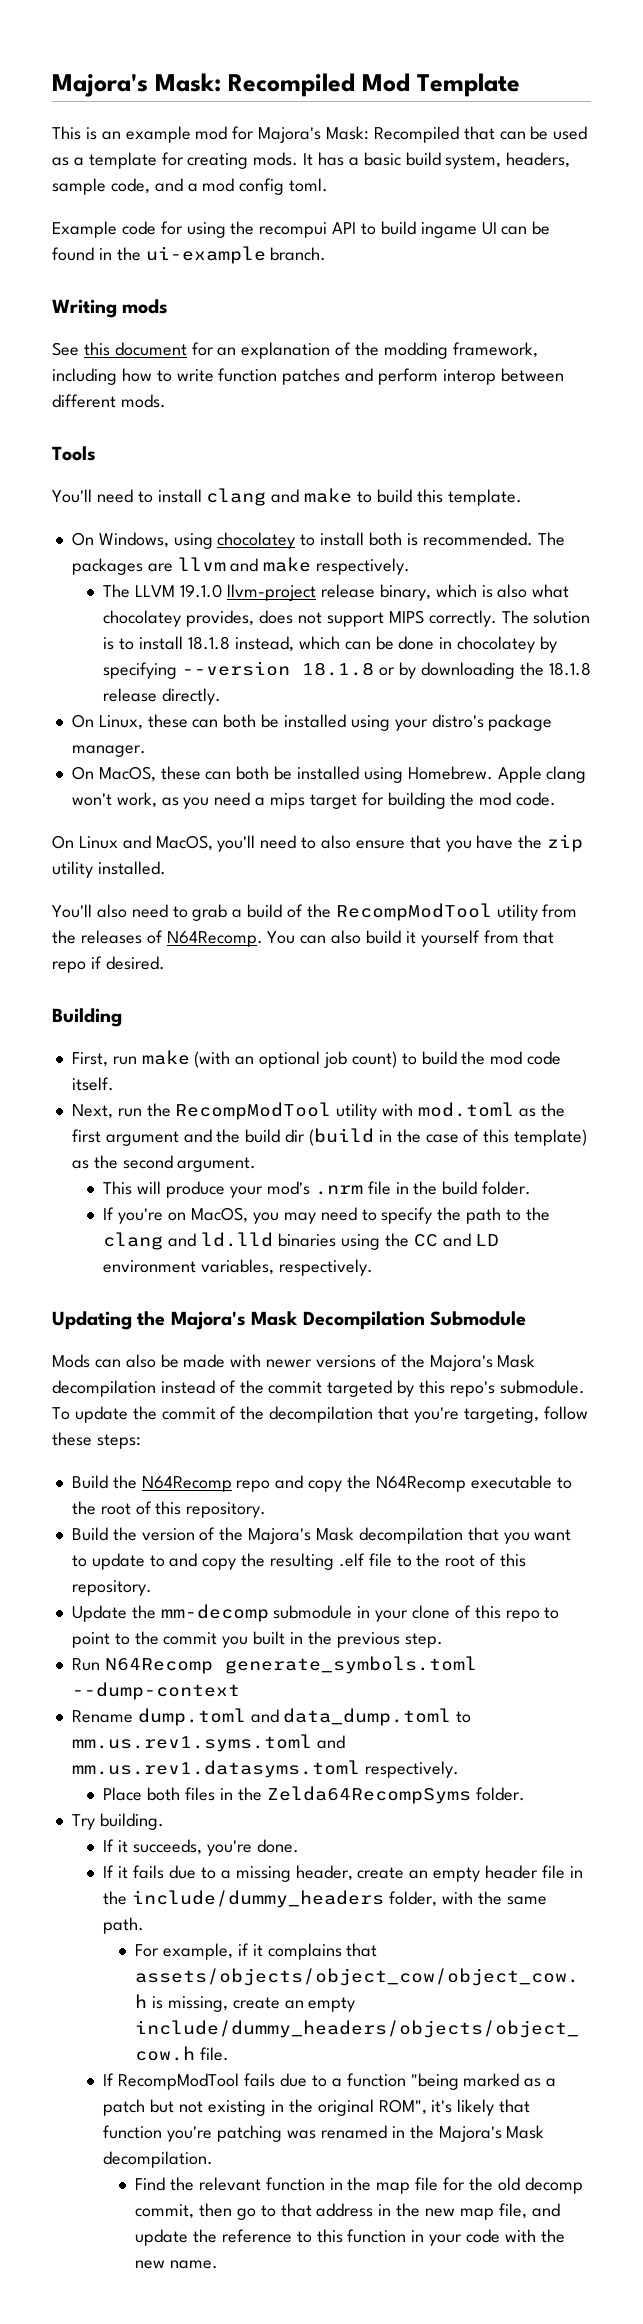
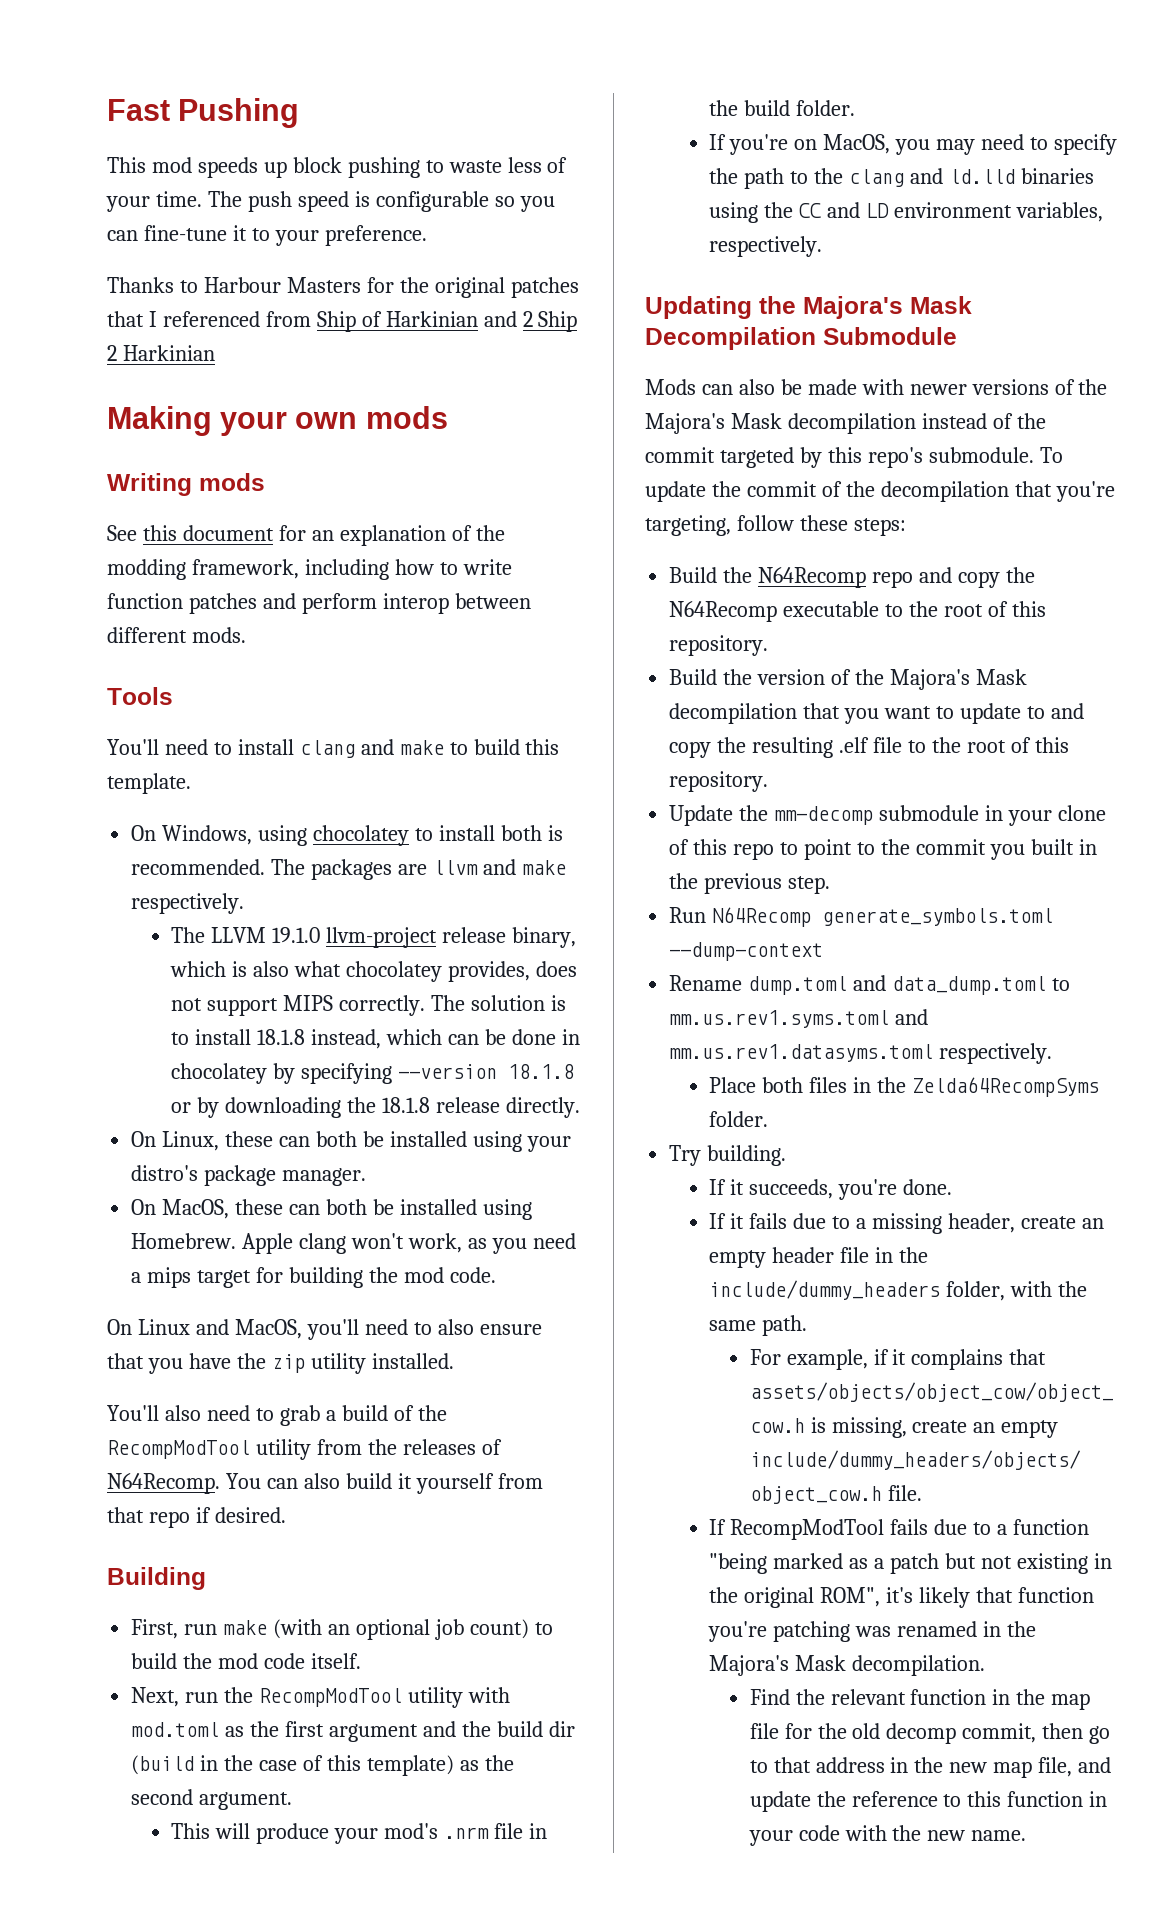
- Majora's Mask: Recompiled Mod Template
- This is an example mod for Majora's Mask: Recompiled that can be used as a template for creating mods. It has a basic build system, headers, sample code, and a mod config toml.
- Example code for using the recompui API to build ingame UI can be found in the ui-example branch.
+ Fast Pushing
+ This mod speeds up block pushing to waste less of your time. The push speed is configurable so you can fine-tune it to your preference.
+ Thanks to Harbour Masters for the original patches that I referenced from Ship of Harkinian and 2 Ship 2 Harkinian
+ Making your own mods

